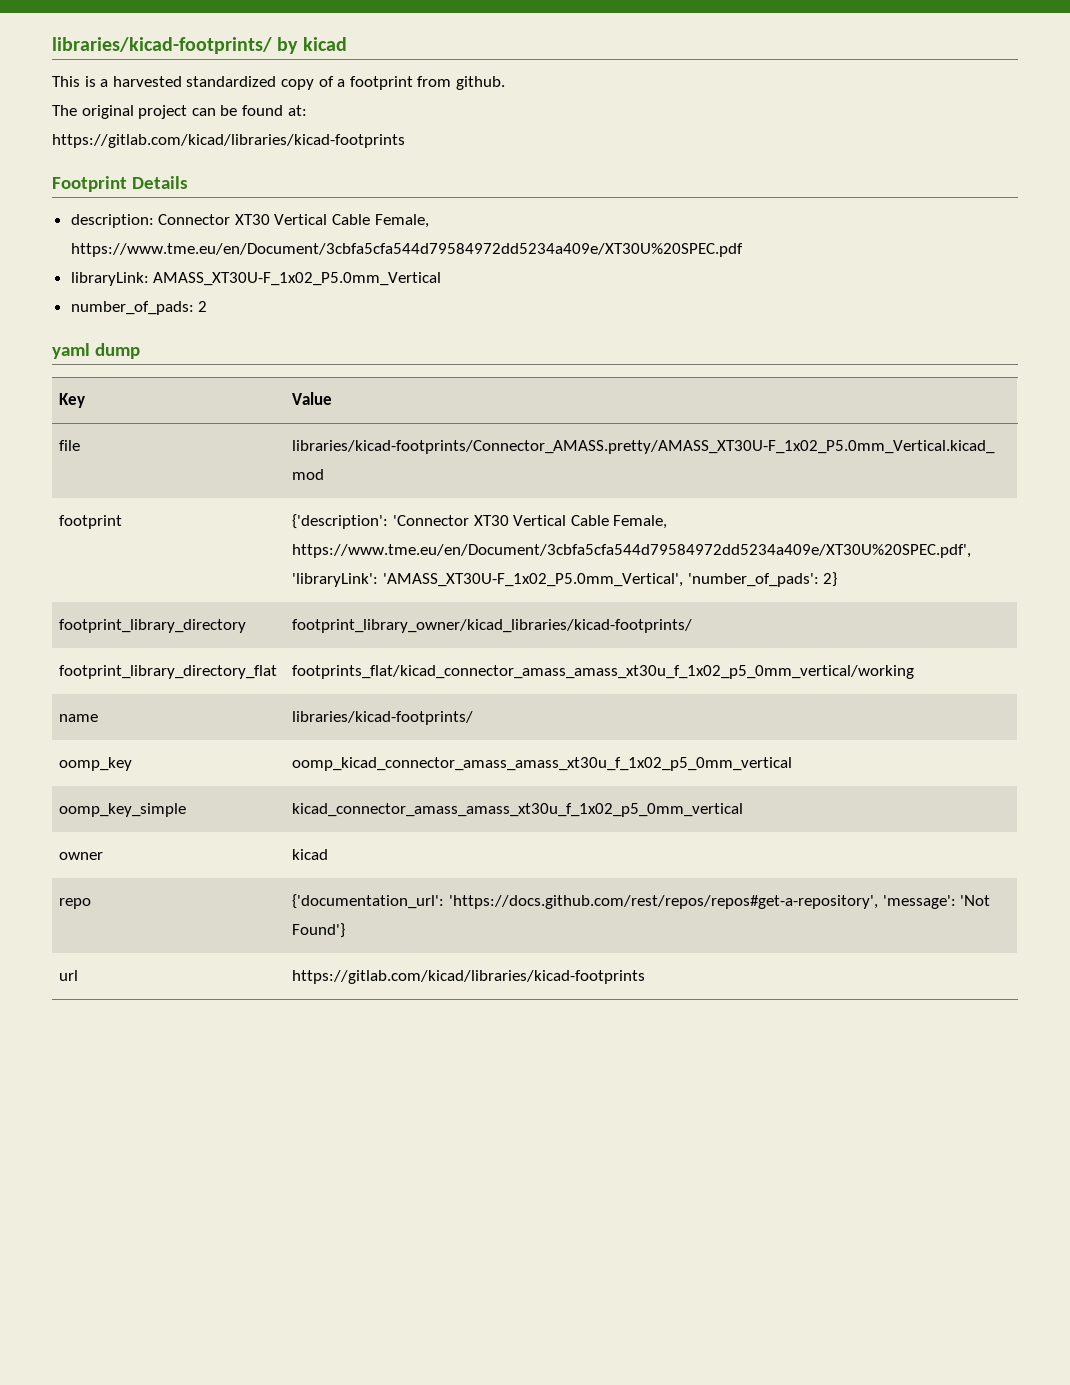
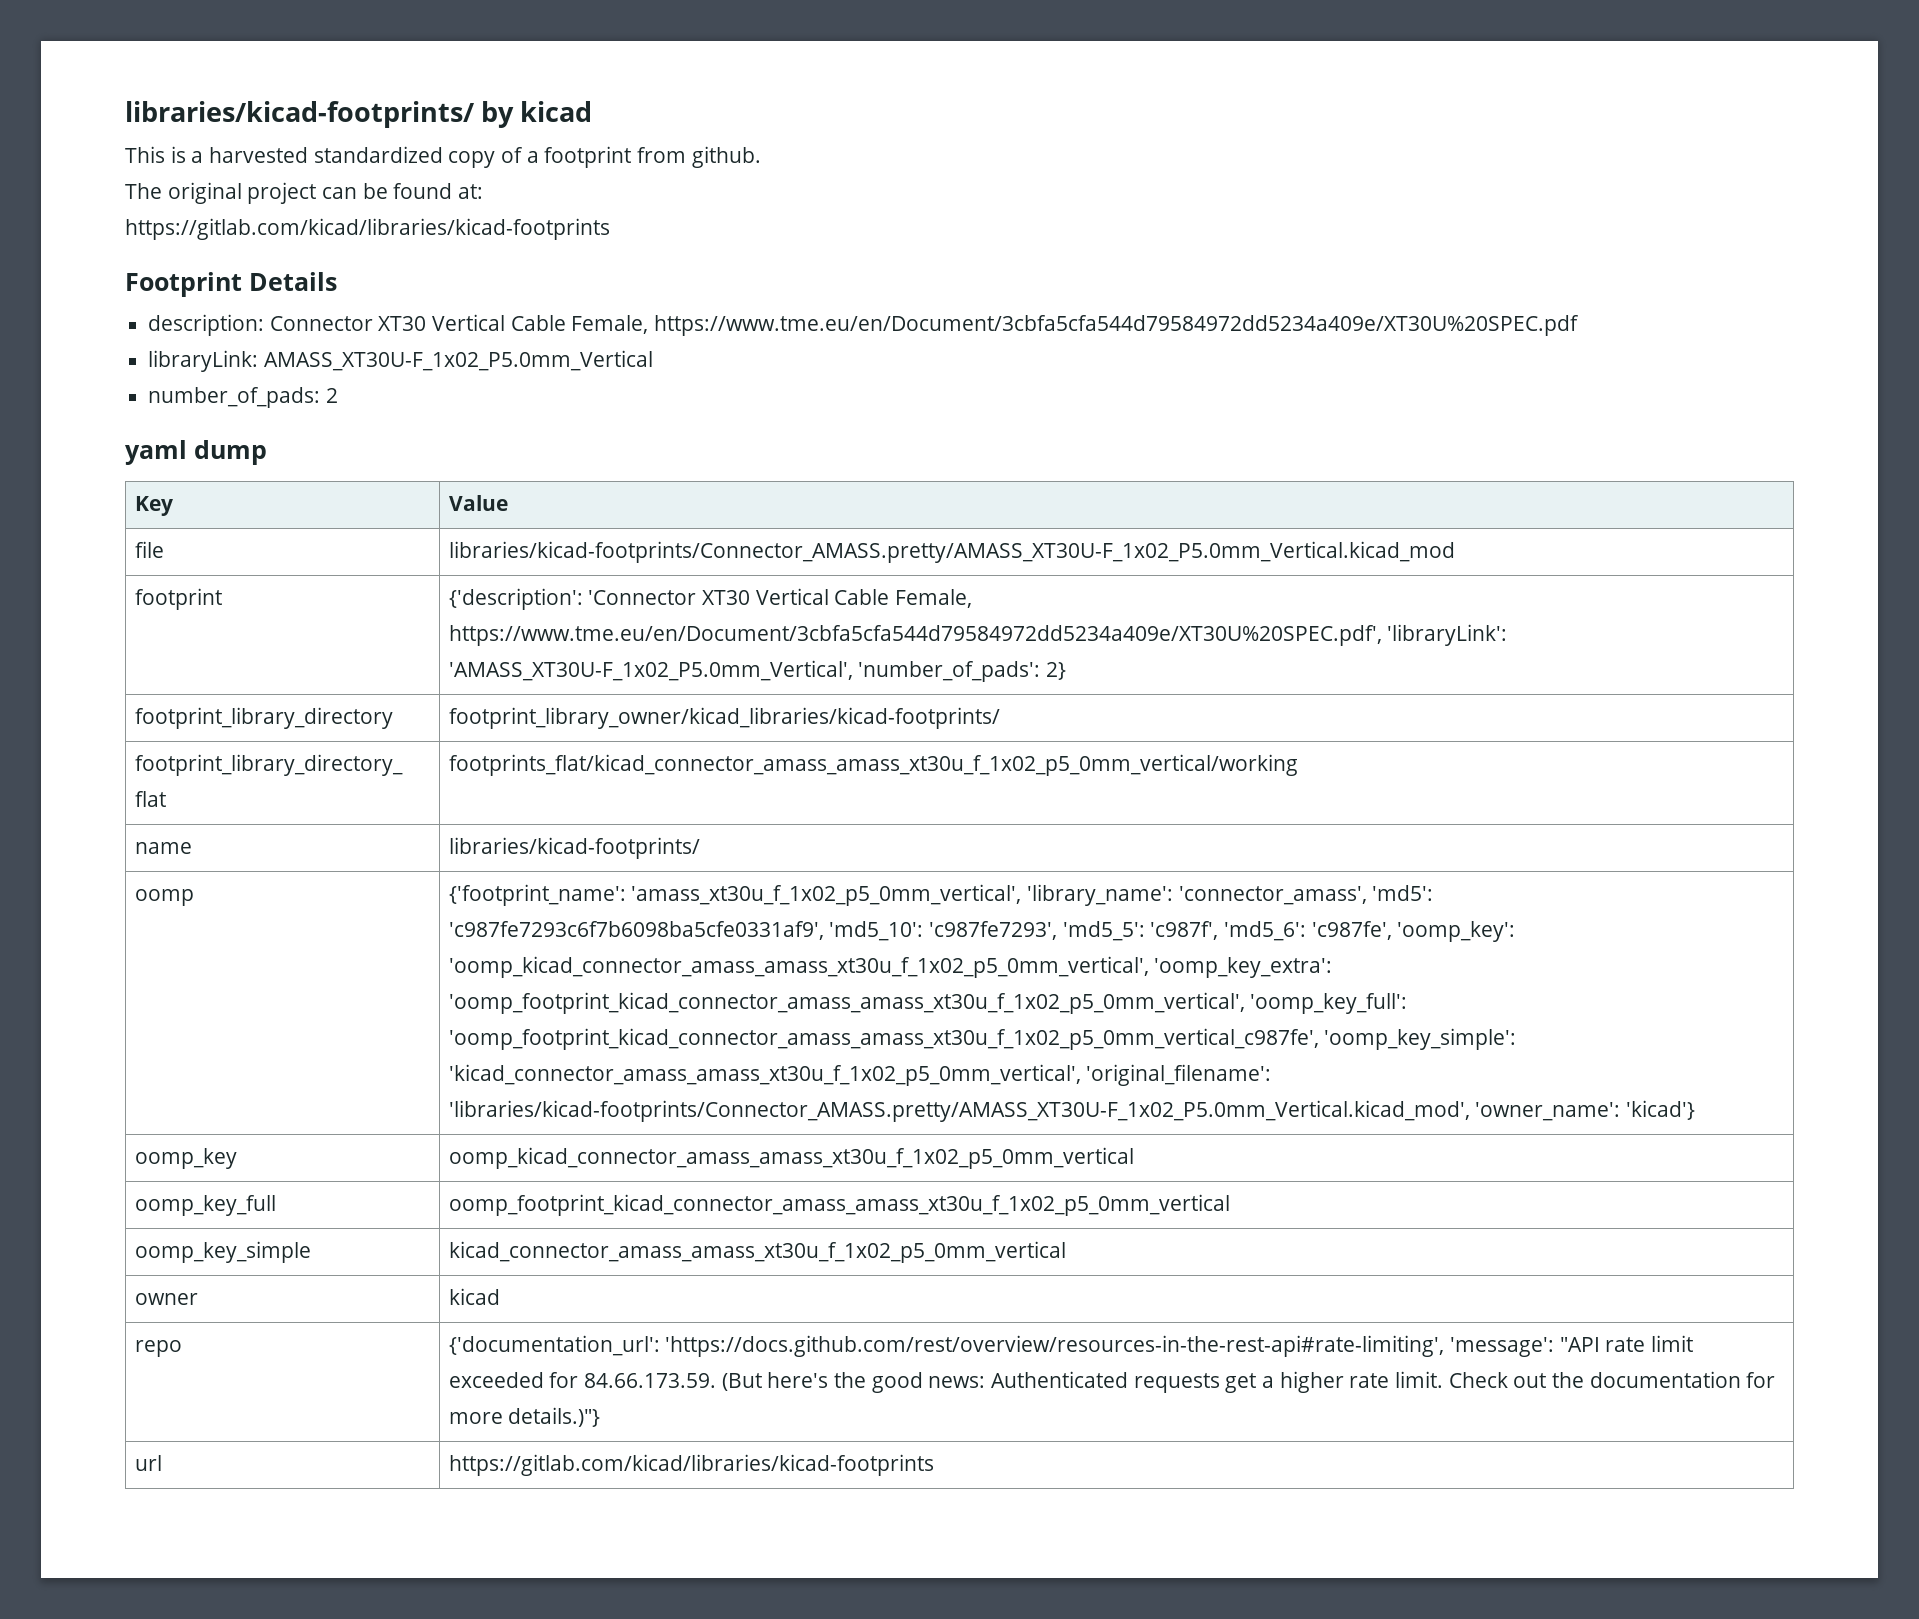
+ oomp | {'footprint_name': 'amass_xt30u_f_1x02_p5_0mm_vertical', 'library_name': 'connector_amass', 'md5': 'c987fe7293c6f7b6098ba5cfe0331af9', 'md5_10': 'c987fe7293', 'md5_5': 'c987f', 'md5_6': 'c987fe', 'oomp_key': 'oomp_kicad_connector_amass_amass_xt30u_f_1x02_p5_0mm_vertical', 'oomp_key_extra': 'oomp_footprint_kicad_connector_amass_amass_xt30u_f_1x02_p5_0mm_vertical', 'oomp_key_full': 'oomp_footprint_kicad_connector_amass_amass_xt30u_f_1x02_p5_0mm_vertical_c987fe', 'oomp_key_simple': 'kicad_connector_amass_amass_xt30u_f_1x02_p5_0mm_vertical', 'original_filename': 'libraries/kicad-footprints/Connector_AMASS.pretty/AMASS_XT30U-F_1x02_P5.0mm_Vertical.kicad_mod', 'owner_name': 'kicad'}
+ oomp_key_full | oomp_footprint_kicad_connector_amass_amass_xt30u_f_1x02_p5_0mm_vertical
- repo | {'documentation_url': 'https://docs.github.com/rest/repos/repos#get-a-repository', 'message': 'Not Found'}
+ repo | {'documentation_url': 'https://docs.github.com/rest/overview/resources-in-the-rest-api#rate-limiting', 'message': "API rate limit exceeded for 84.66.173.59. (But here's the good news: Authenticated requests get a higher rate limit. Check out the documentation for more details.)"}

